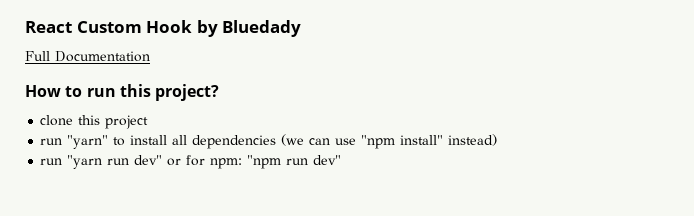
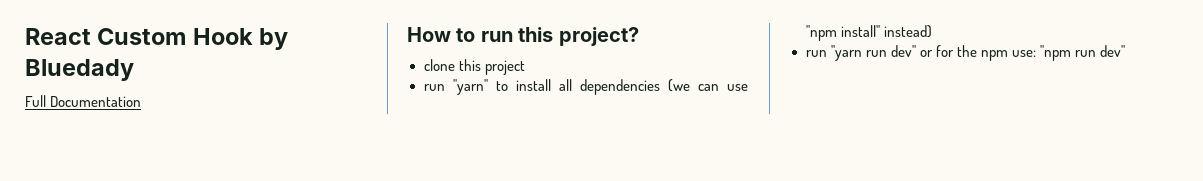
- run "yarn run dev" or for npm: "npm run dev"
+ run "yarn run dev" or for the npm use: "npm run dev"

